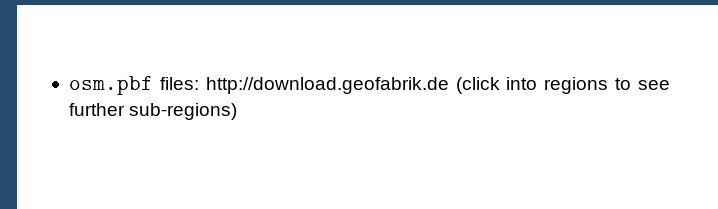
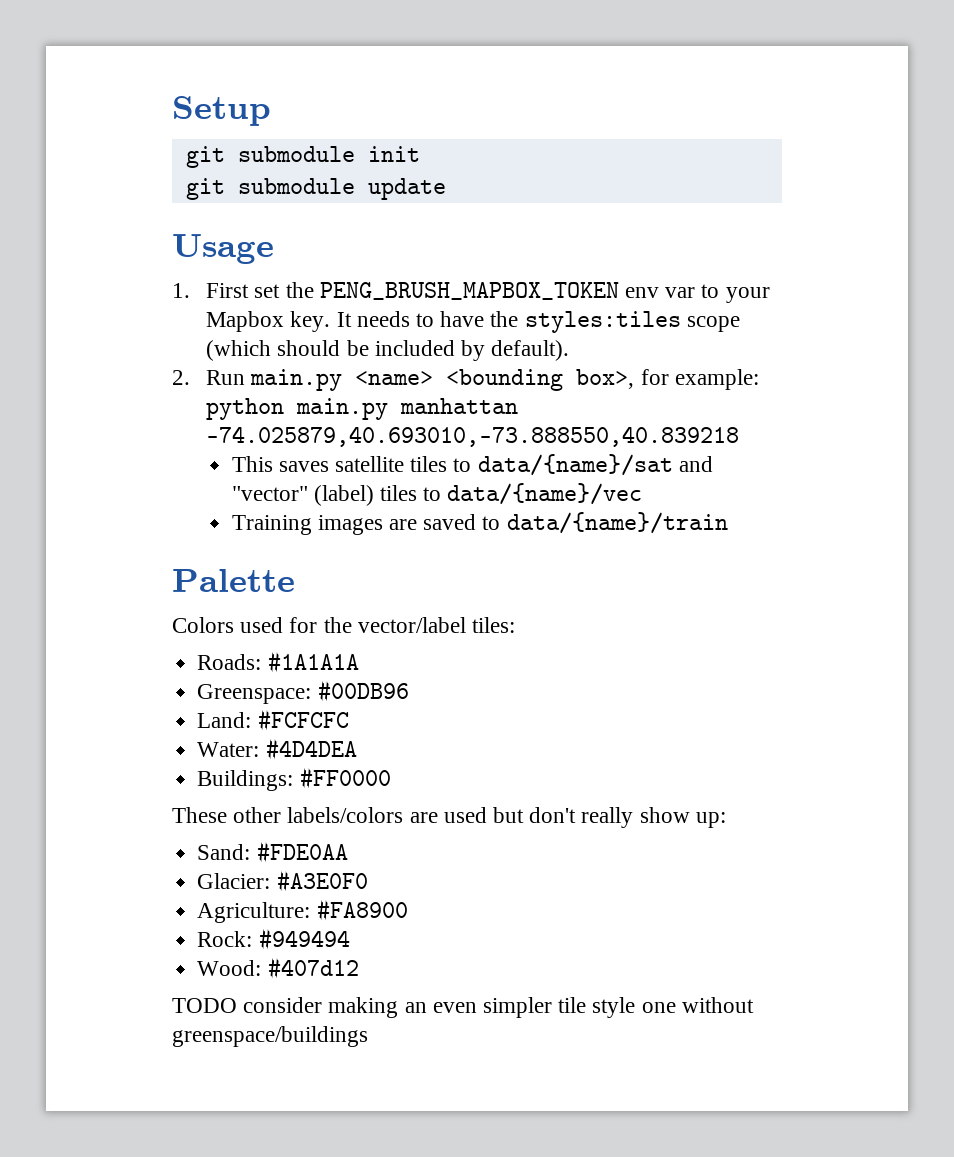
- osm.pbf files: http://download.geofabrik.de (click into regions to see further sub-regions)
+ Setup
+ git submodule init
+ git submodule update
+ Usage
+ 1. First set the PENG_BRUSH_MAPBOX_TOKEN env var to your Mapbox key. It needs to have the styles:tiles scope (which should be included by default).
+ 2. Run main.py <name> <bounding box>, for example: python main.py manhattan -74.025879,40.693010,-73.888550,40.839218
+ This saves satellite tiles to data/{name}/sat and "vector" (label) tiles to data/{name}/vec
+ Training images are saved to data/{name}/train
+ Palette
+ Colors used for the vector/label tiles:
+ Roads: #1A1A1A
+ Greenspace: #00DB96
+ Land: #FCFCFC
+ Water: #4D4DEA
+ Buildings: #FF0000
+ These other labels/colors are used but don't really show up:
+ Sand: #FDE0AA
+ Glacier: #A3E0F0
+ Agriculture: #FA8900
+ Rock: #949494
+ Wood: #407d12
+ TODO consider making an even simpler tile style one without greenspace/buildings

